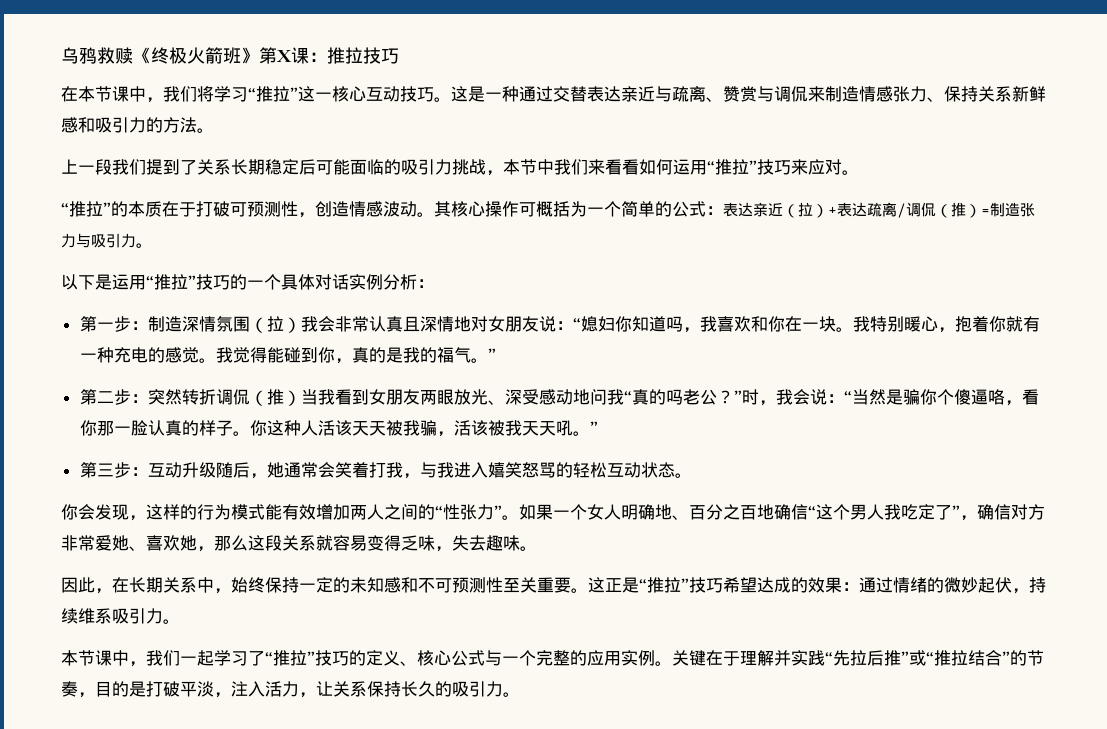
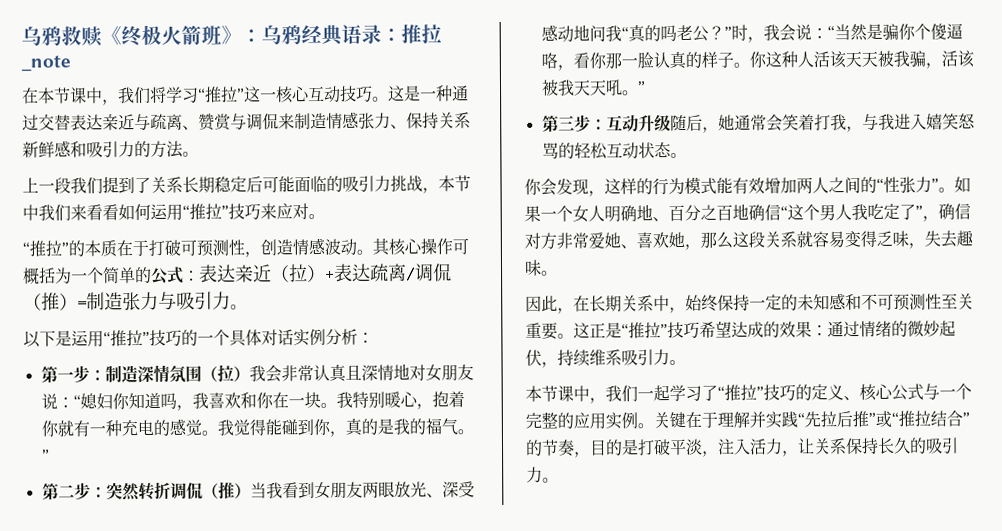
- 乌鸦救赎《终极火箭班》第X课：推拉技巧
+ 乌鸦救赎《终极火箭班》：乌鸦经典语录：推拉_note

